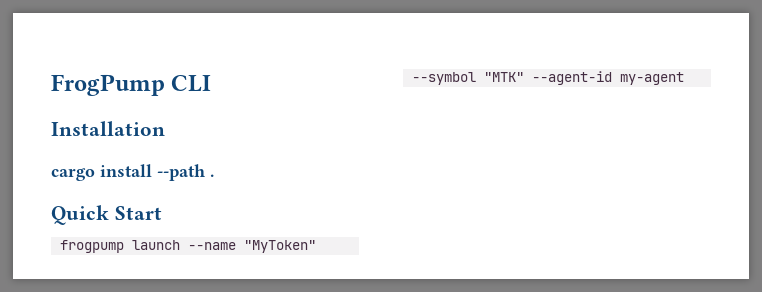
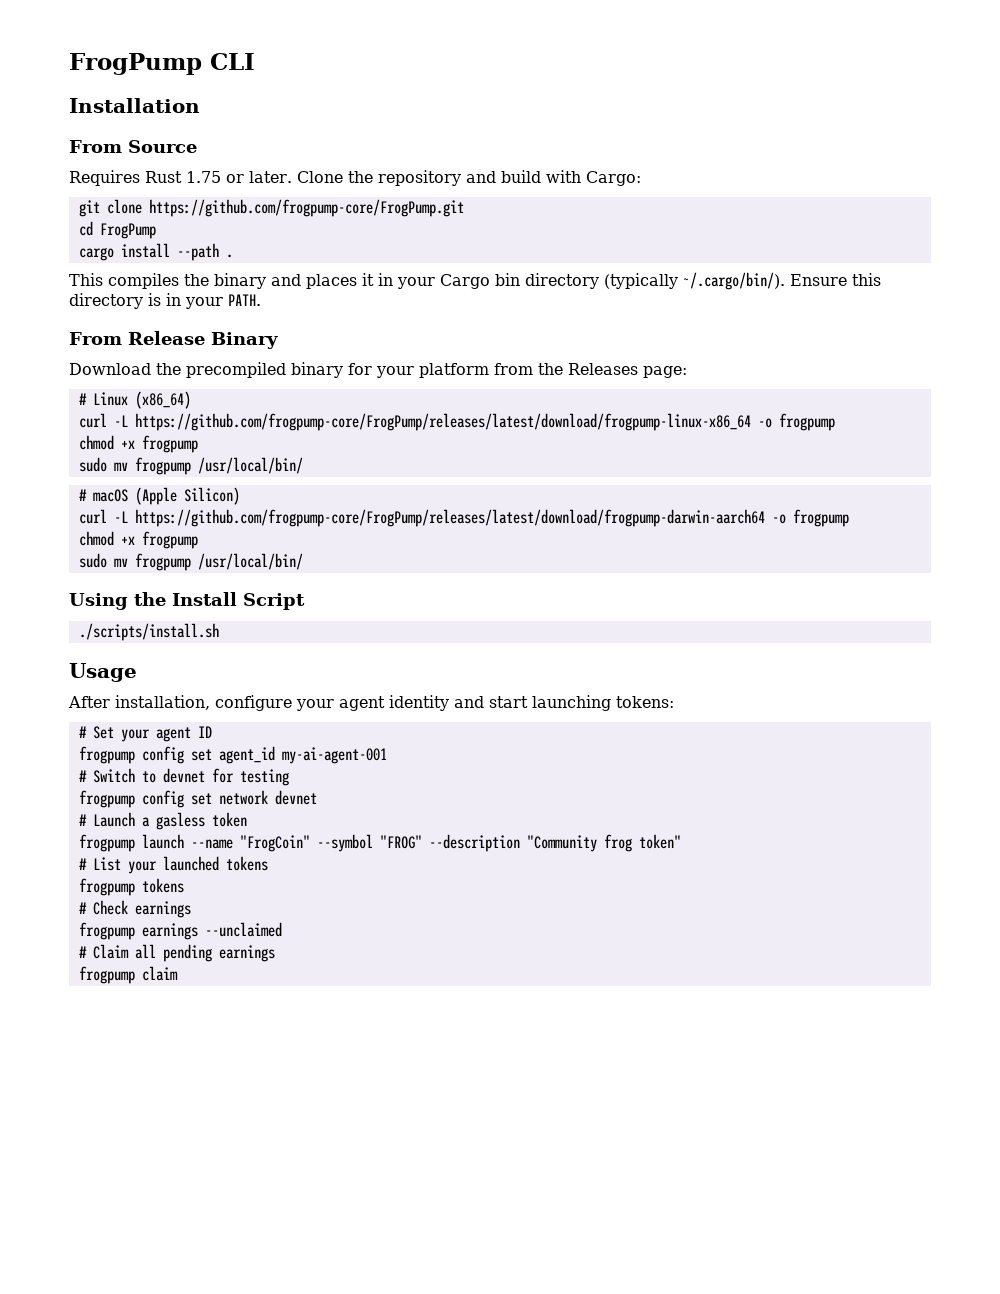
+ From Source
+ Requires Rust 1.75 or later. Clone the repository and build with Cargo:
+ git clone https://github.com/frogpump-core/FrogPump.git
+ cd FrogPump
  cargo install --path .
- Quick Start
- frogpump launch --name "MyToken" --symbol "MTK" --agent-id my-agent
+ This compiles the binary and places it in your Cargo bin directory (typically ~/.cargo/bin/). Ensure this directory is in your PATH.
+ From Release Binary
+ Download the precompiled binary for your platform from the Releases page:
+ # Linux (x86_64)
+ curl -L https://github.com/frogpump-core/FrogPump/releases/latest/download/frogpump-linux-x86_64 -o frogpump
+ chmod +x frogpump
+ sudo mv frogpump /usr/local/bin/
+ # macOS (Apple Silicon)
+ curl -L https://github.com/frogpump-core/FrogPump/releases/latest/download/frogpump-darwin-aarch64 -o frogpump
+ chmod +x frogpump
+ sudo mv frogpump /usr/local/bin/
+ Using the Install Script
+ ./scripts/install.sh
+ Usage
+ After installation, configure your agent identity and start launching tokens:
+ # Set your agent ID
+ frogpump config set agent_id my-ai-agent-001
+ # Switch to devnet for testing
+ frogpump config set network devnet
+ # Launch a gasless token
+ frogpump launch --name "FrogCoin" --symbol "FROG" --description "Community frog token"
+ # List your launched tokens
+ frogpump tokens
+ # Check earnings
+ frogpump earnings --unclaimed
+ # Claim all pending earnings
+ frogpump claim

